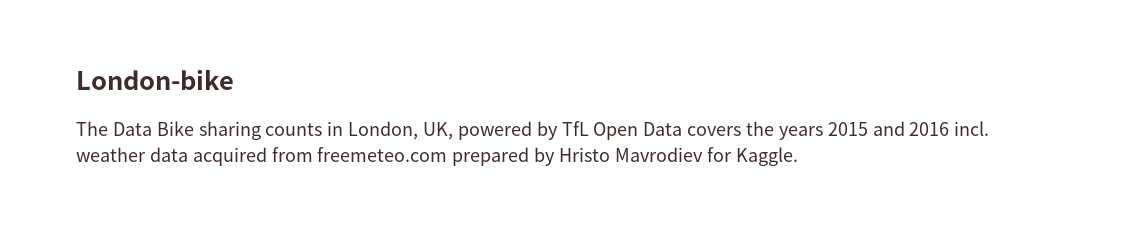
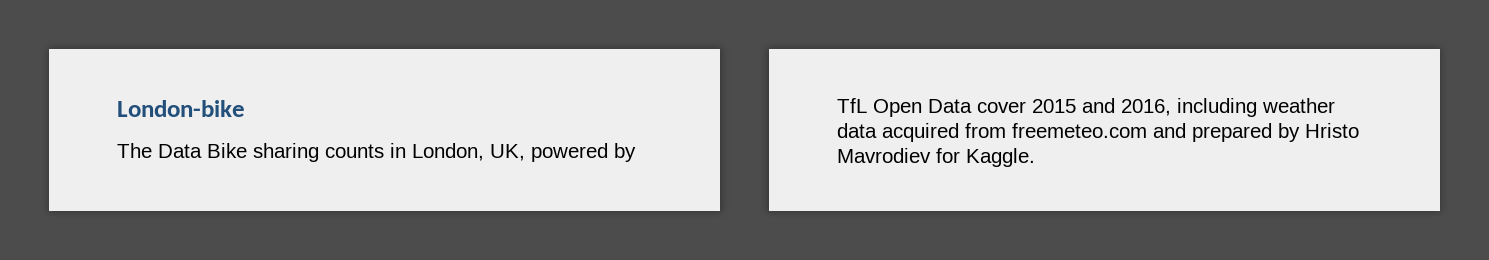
- The Data Bike sharing counts in London, UK, powered by TfL Open Data covers the years 2015 and 2016 incl. weather data acquired from freemeteo.com prepared by Hristo Mavrodiev for Kaggle.
+ The Data Bike sharing counts in London, UK, powered by TfL Open Data cover 2015 and 2016, including weather data acquired from freemeteo.com and prepared by Hristo Mavrodiev for Kaggle.

